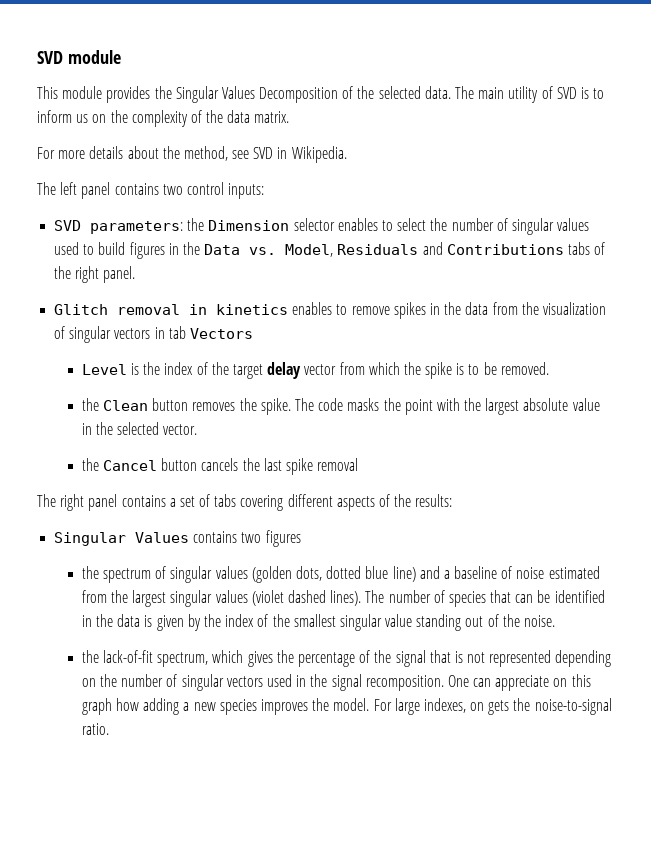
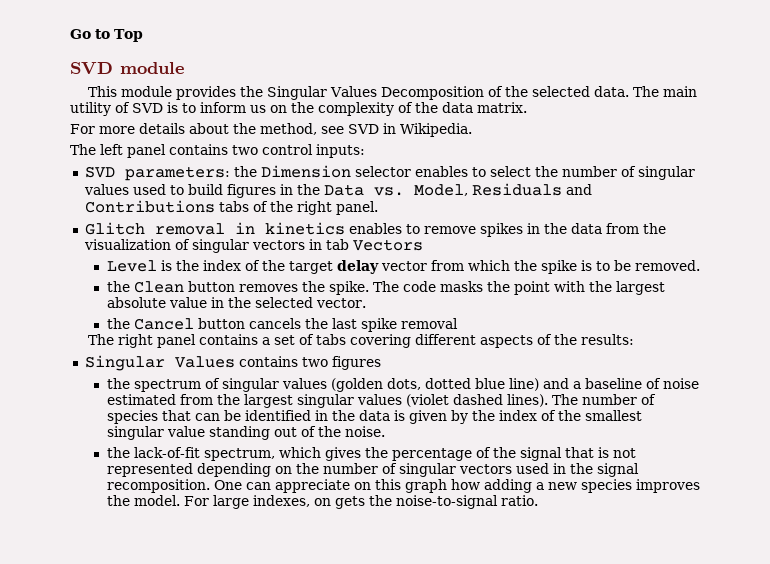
+ Go to Top

